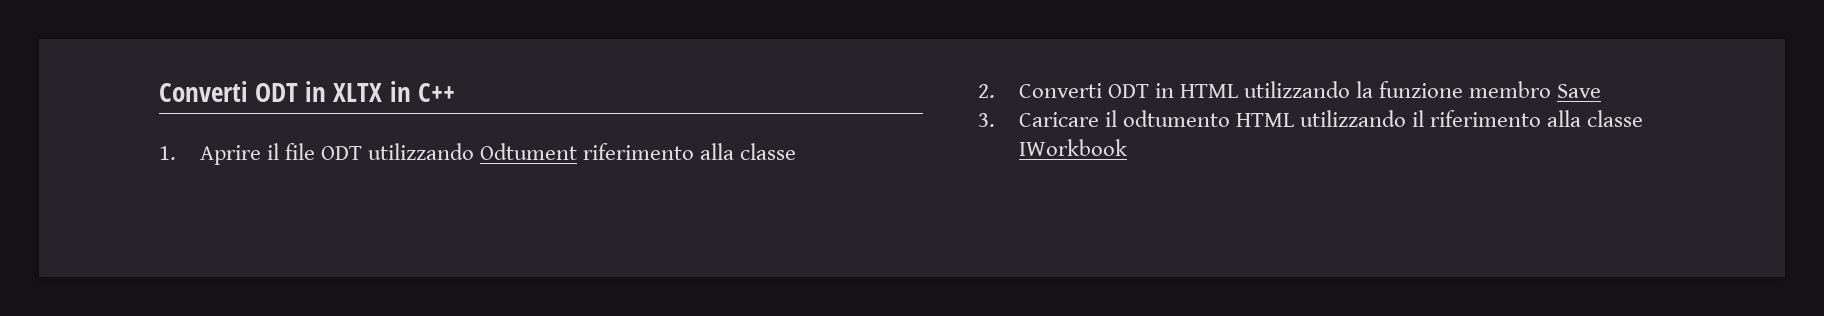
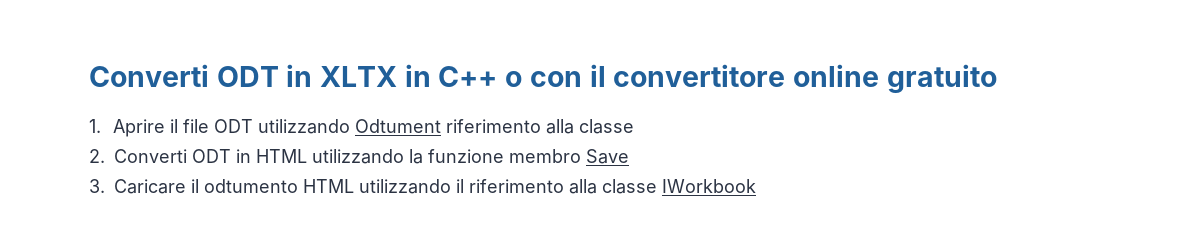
- Converti ODT in XLTX in C++
+ Converti ODT in XLTX in C++ o con il convertitore online gratuito

